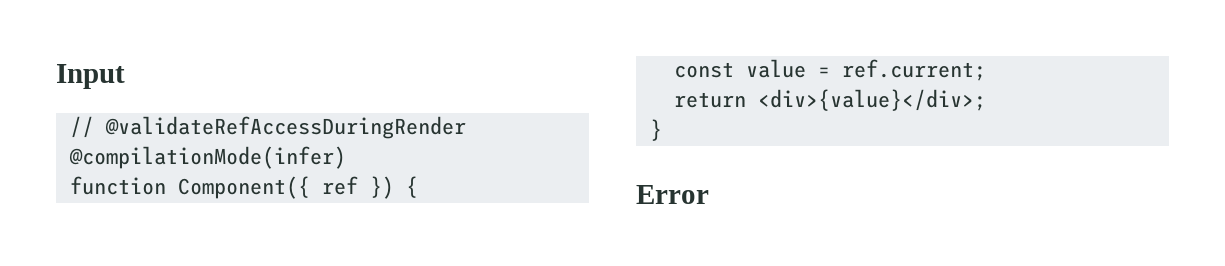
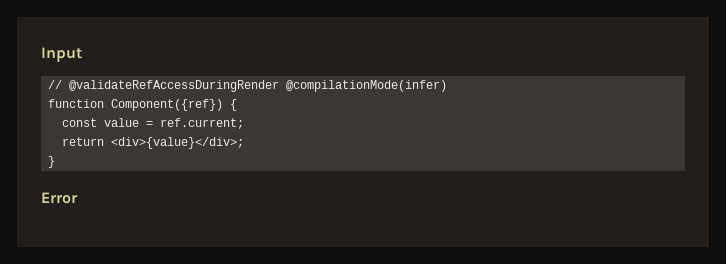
- function Component({ ref }) {
+ function Component({ref}) {

